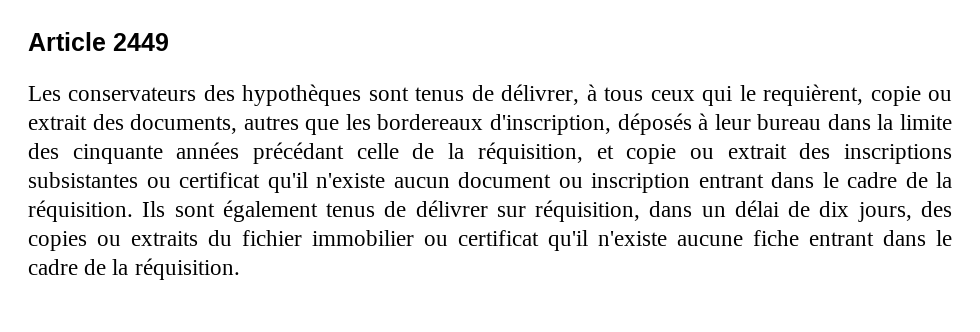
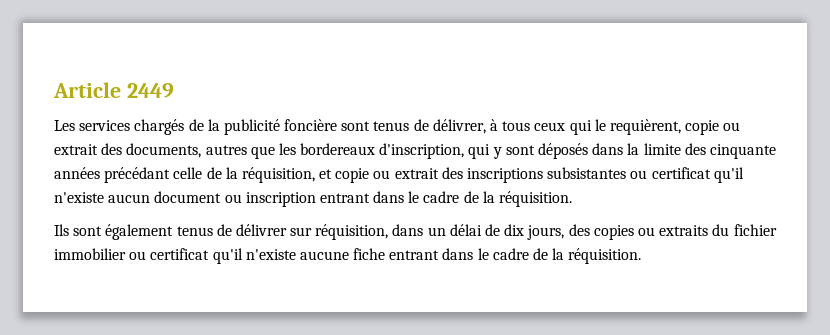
- Les conservateurs des hypothèques sont tenus de délivrer, à tous ceux qui le requièrent, copie ou extrait des documents, autres que les bordereaux d'inscription, déposés à leur bureau dans la limite des cinquante années précédant celle de la réquisition, et copie ou extrait des inscriptions subsistantes ou certificat qu'il n'existe aucun document ou inscription entrant dans le cadre de la réquisition. Ils sont également tenus de délivrer sur réquisition, dans un délai de dix jours, des copies ou extraits du fichier immobilier ou certificat qu'il n'existe aucune fiche entrant dans le cadre de la réquisition.
+ Les services chargés de la publicité foncière sont tenus de délivrer, à tous ceux qui le requièrent, copie ou extrait des documents, autres que les bordereaux d'inscription, qui y sont déposés dans la limite des cinquante années précédant celle de la réquisition, et copie ou extrait des inscriptions subsistantes ou certificat qu'il n'existe aucun document ou inscription entrant dans le cadre de la réquisition.
+ Ils sont également tenus de délivrer sur réquisition, dans un délai de dix jours, des copies ou extraits du fichier immobilier ou certificat qu'il n'existe aucune fiche entrant dans le cadre de la réquisition.

